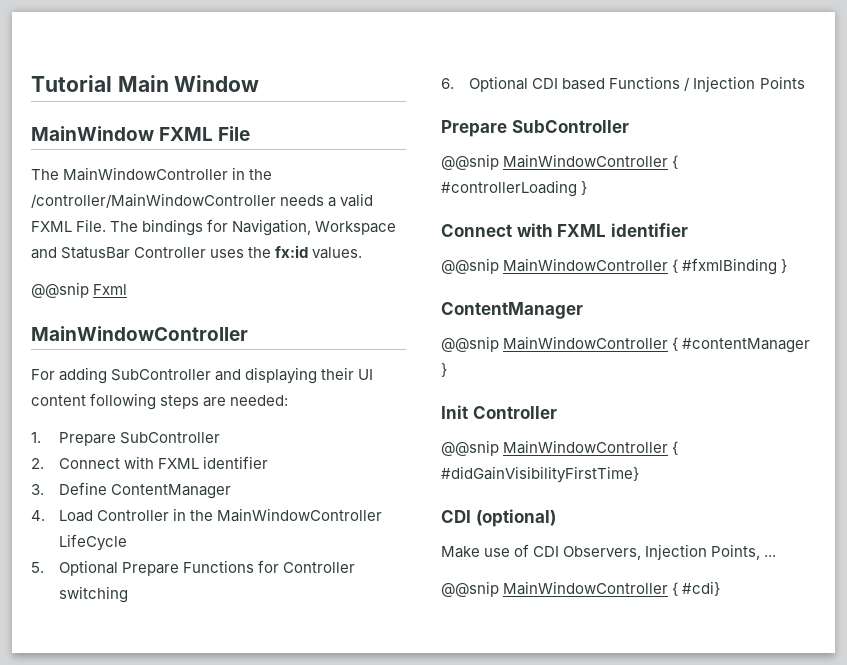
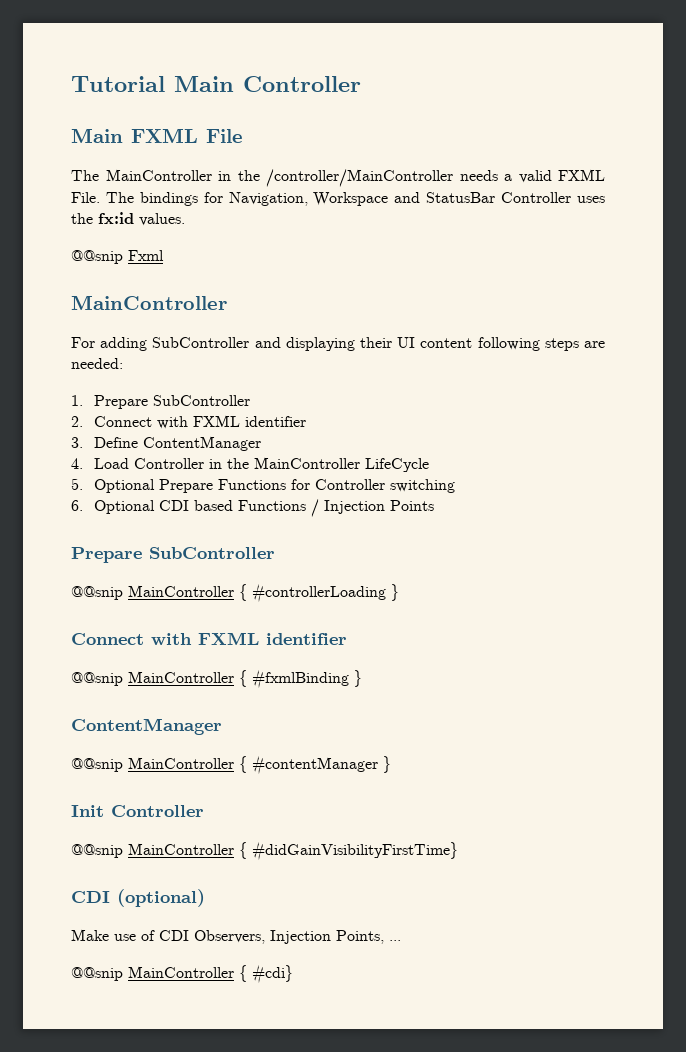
- Tutorial Main Window
- MainWindow FXML File
+ Tutorial Main Controller
+ Main FXML File
- The MainWindowController in the /controller/MainWindowController needs a valid FXML File.
+ The MainController in the /controller/MainController needs a valid FXML File.
  @@snip Fxml
- MainWindowController
+ MainController
- 4. Load Controller in the MainWindowController LifeCycle
+ 4. Load Controller in the MainController LifeCycle
- @@snip MainWindowController { #controllerLoading }
+ @@snip MainController { #controllerLoading }
- @@snip MainWindowController { #fxmlBinding }
+ @@snip MainController { #fxmlBinding }
- @@snip MainWindowController { #contentManager }
+ @@snip MainController { #contentManager }
- @@snip MainWindowController { #didGainVisibilityFirstTime}
+ @@snip MainController { #didGainVisibilityFirstTime}
- @@snip MainWindowController { #cdi}
+ @@snip MainController { #cdi}

